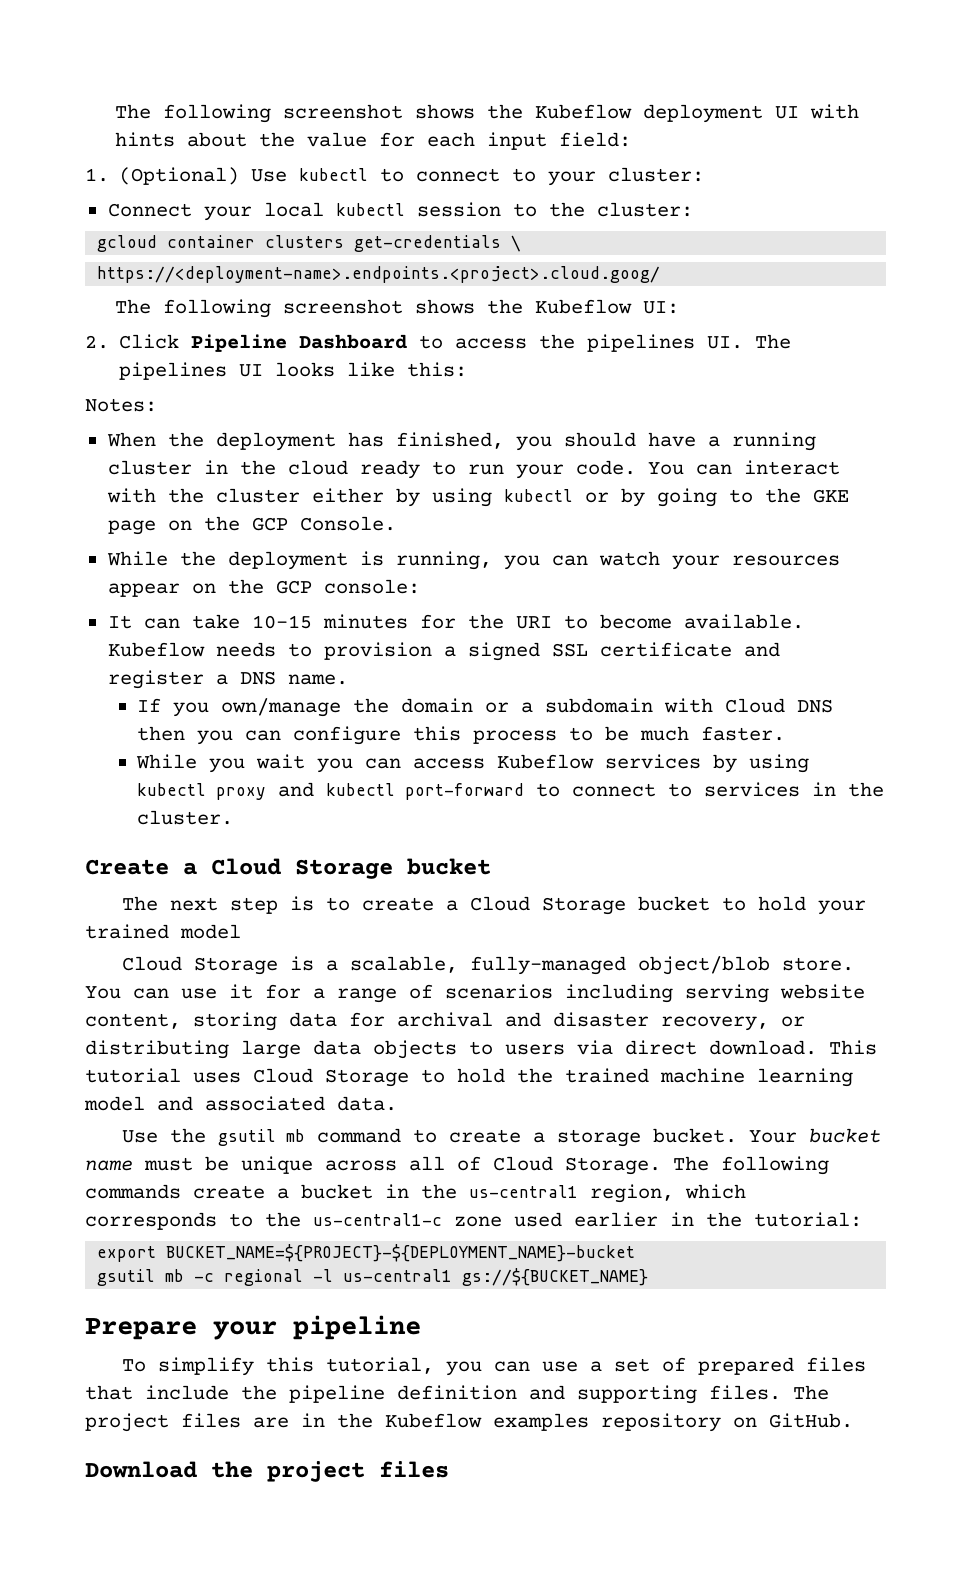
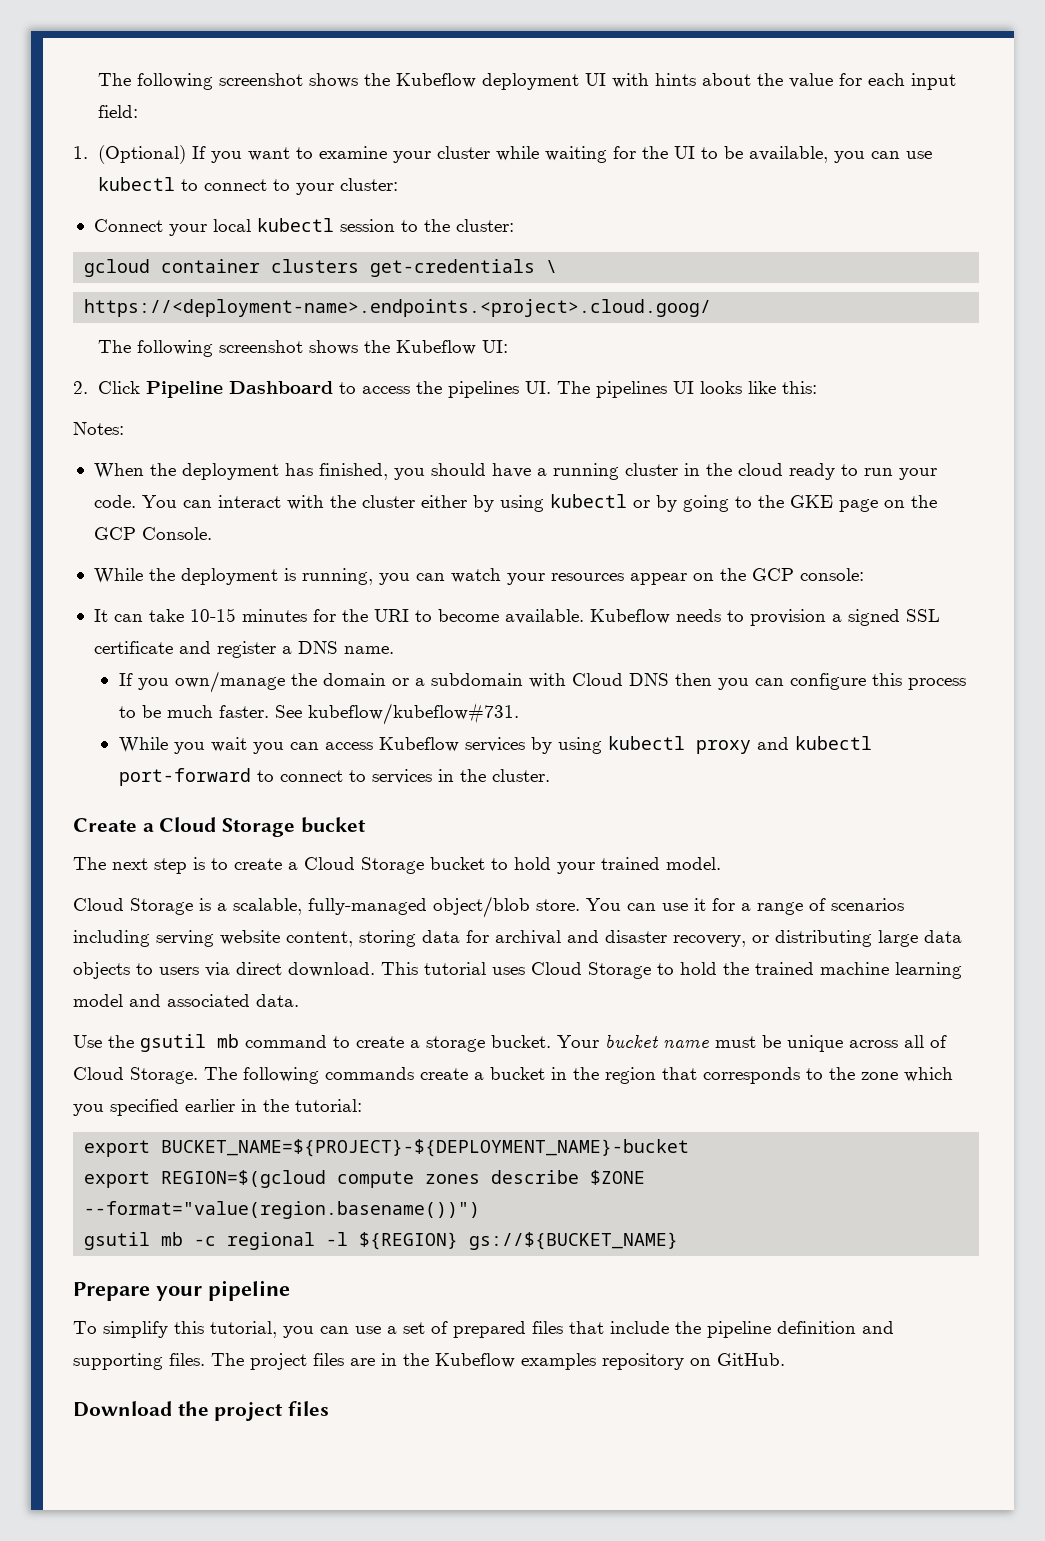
- 1. (Optional) Use kubectl to connect to your cluster:
+ 1. (Optional) If you want to examine your cluster while waiting for the UI to be available, you can use kubectl to connect to your cluster:
+ See kubeflow/kubeflow#731.
- The next step is to create a Cloud Storage bucket to hold your trained model
+ The next step is to create a Cloud Storage bucket to hold your trained model.
- The following commands create a bucket in the us-central1 region, which corresponds to the us-central1-c zone used earlier in the tutorial:
+ The following commands create a bucket in the region that corresponds to the zone which you specified earlier in the tutorial:
+ export REGION=$(gcloud compute zones describe $ZONE --format="value(region.basename())")
- gsutil mb -c regional -l us-central1 gs://${BUCKET_NAME}
+ gsutil mb -c regional -l ${REGION} gs://${BUCKET_NAME}

